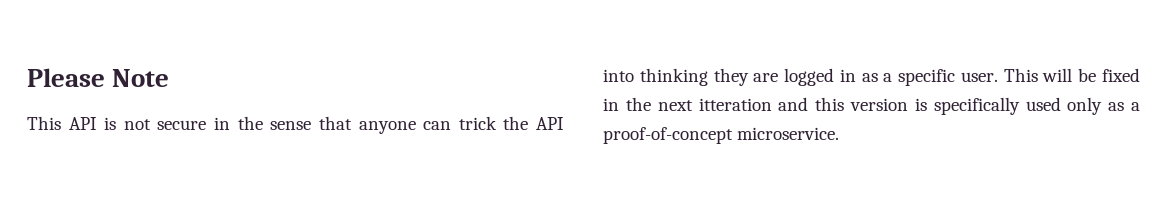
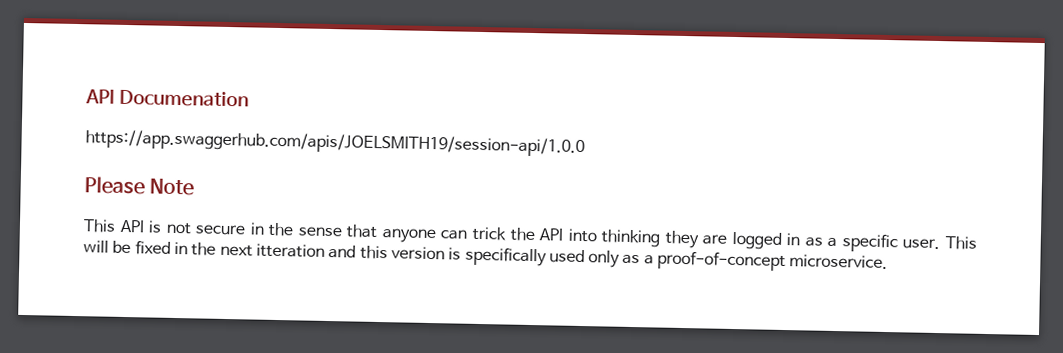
+ API Documenation
+ https://app.swaggerhub.com/apis/JOELSMITH19/session-api/1.0.0

